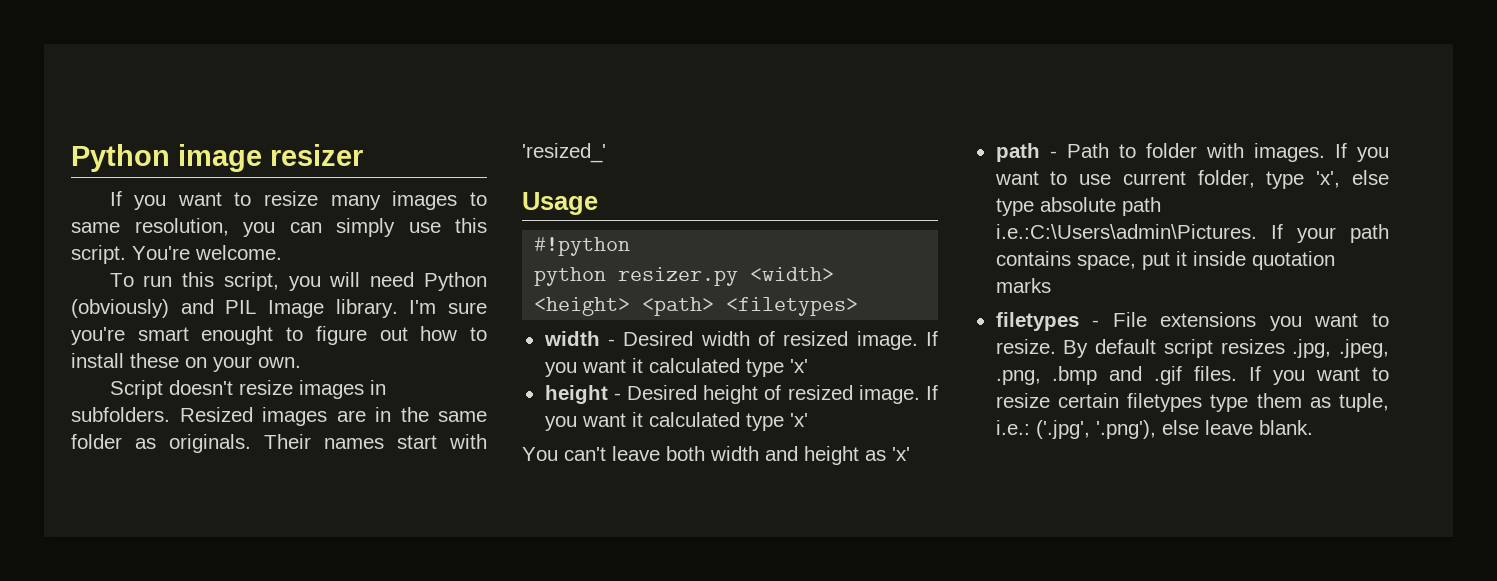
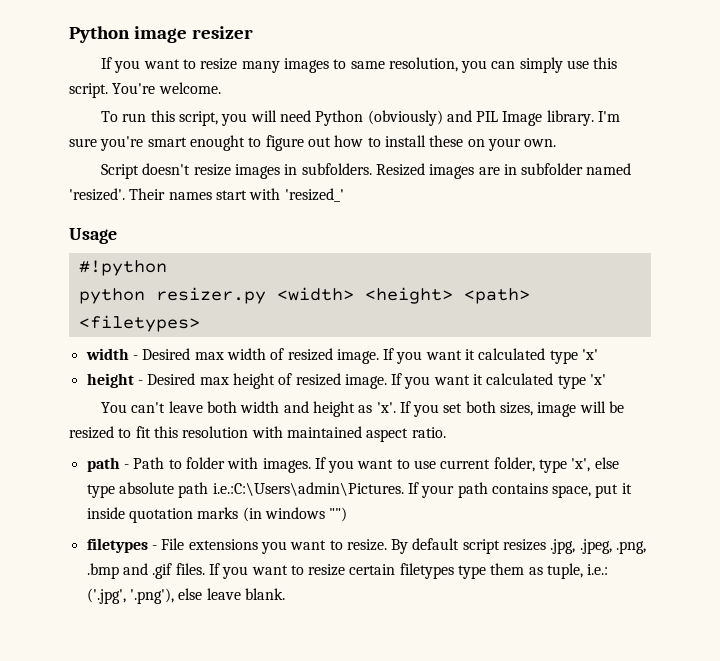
- Resized images are in the same folder as originals.
+ Resized images are in subfolder named 'resized'.
- width - Desired width of resized image.
+ width - Desired max width of resized image.
- height - Desired height of resized image.
+ height - Desired max height of resized image.
- You can't leave both width and height as 'x'
+ You can't leave both width and height as 'x'. If you set both sizes, image will be resized to fit this resolution with maintained aspect ratio.
- If you want to use current folder, type 'x', else type absolute path i.e.:C:\Users\admin\Pictures. If your path contains space, put it inside quotation marks
+ If you want to use current folder, type 'x', else type absolute path i.e.:C:\Users\admin\Pictures. If your path contains space, put it inside quotation marks (in windows "")

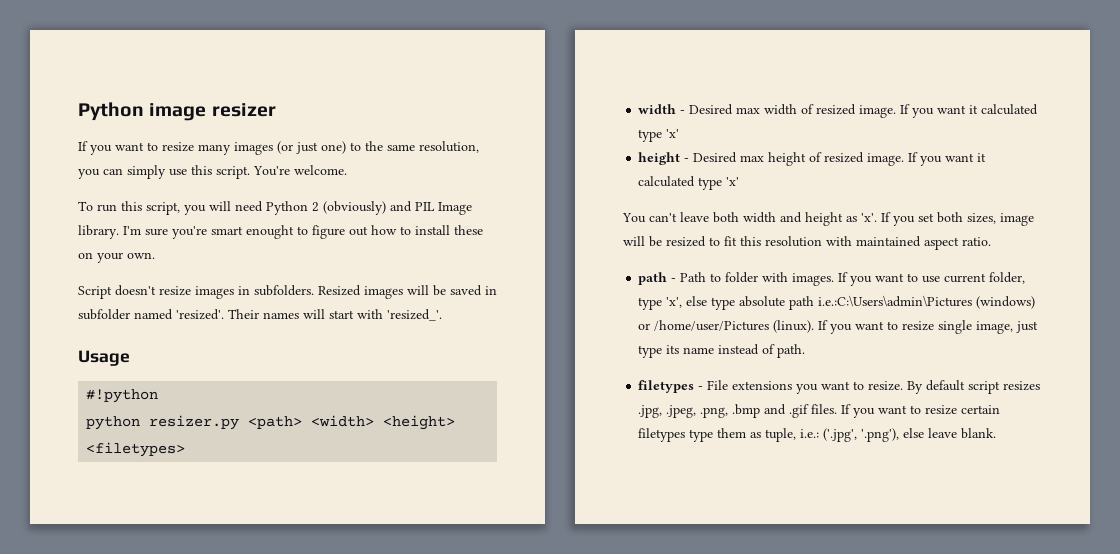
- If you want to resize many images to same resolution, you can simply use this script.
+ If you want to resize many images (or just one) to the same resolution, you can simply use this script.
- To run this script, you will need Python (obviously) and PIL Image library.
+ To run this script, you will need Python 2 (obviously) and PIL Image library.
- Resized images are in subfolder named 'resized'.
+ Resized images will be saved in subfolder named 'resized'.
- Their names start with 'resized_'
+ Their names will start with 'resized_'.
- python resizer.py <width> <height> <path> <filetypes>
+ python resizer.py <path> <width> <height> <filetypes>
- If you want to use current folder, type 'x', else type absolute path i.e.:C:\Users\admin\Pictures. If your path contains space, put it inside quotation marks (in windows "")
+ If you want to use current folder, type 'x', else type absolute path i.e.:C:\Users\admin\Pictures (windows) or /home/user/Pictures (linux). If you want to resize single image, just type its name instead of path.

